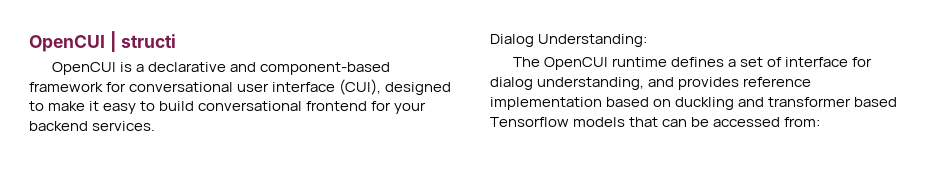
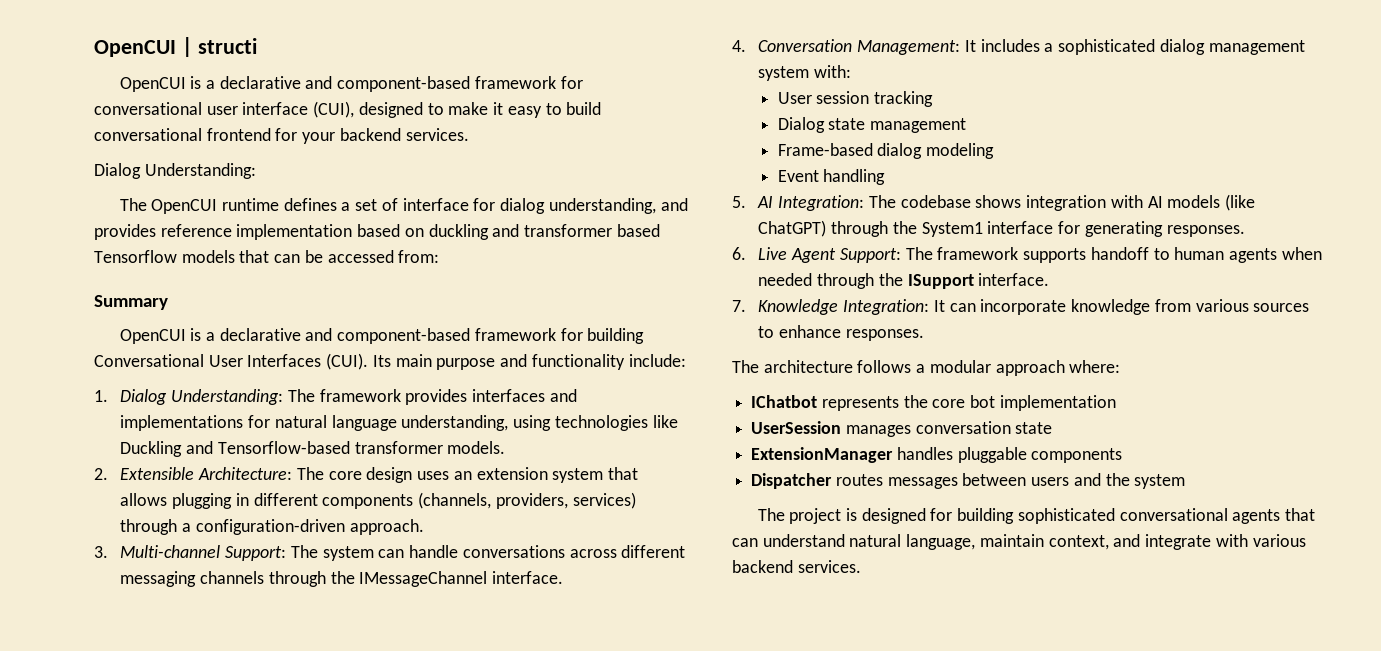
+ Summary
+ OpenCUI is a declarative and component-based framework for building Conversational User Interfaces (CUI). Its main purpose and functionality include:
+ 1. Dialog Understanding: The framework provides interfaces and implementations for natural language understanding, using technologies like Duckling and Tensorflow-based transformer models.
+ 2. Extensible Architecture: The core design uses an extension system that allows plugging in different components (channels, providers, services) through a configuration-driven approach.
+ 3. Multi-channel Support: The system can handle conversations across different messaging channels through the IMessageChannel interface.
+ 4. Conversation Management: It includes a sophisticated dialog management system with:
+ User session tracking
+ Dialog state management
+ Frame-based dialog modeling
+ Event handling
+ 5. AI Integration: The codebase shows integration with AI models (like ChatGPT) through the System1 interface for generating responses.
+ 6. Live Agent Support: The framework supports handoff to human agents when needed through the ISupport interface.
+ 7. Knowledge Integration: It can incorporate knowledge from various sources to enhance responses.
+ The architecture follows a modular approach where:
+ IChatbot represents the core bot implementation
+ UserSession manages conversation state
+ ExtensionManager handles pluggable components
+ Dispatcher routes messages between users and the system
+ The project is designed for building sophisticated conversational agents that can understand natural language, maintain context, and integrate with various backend services.

